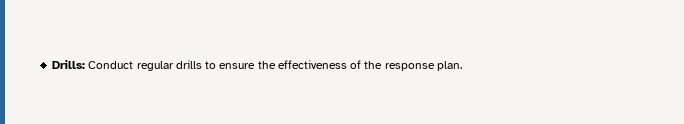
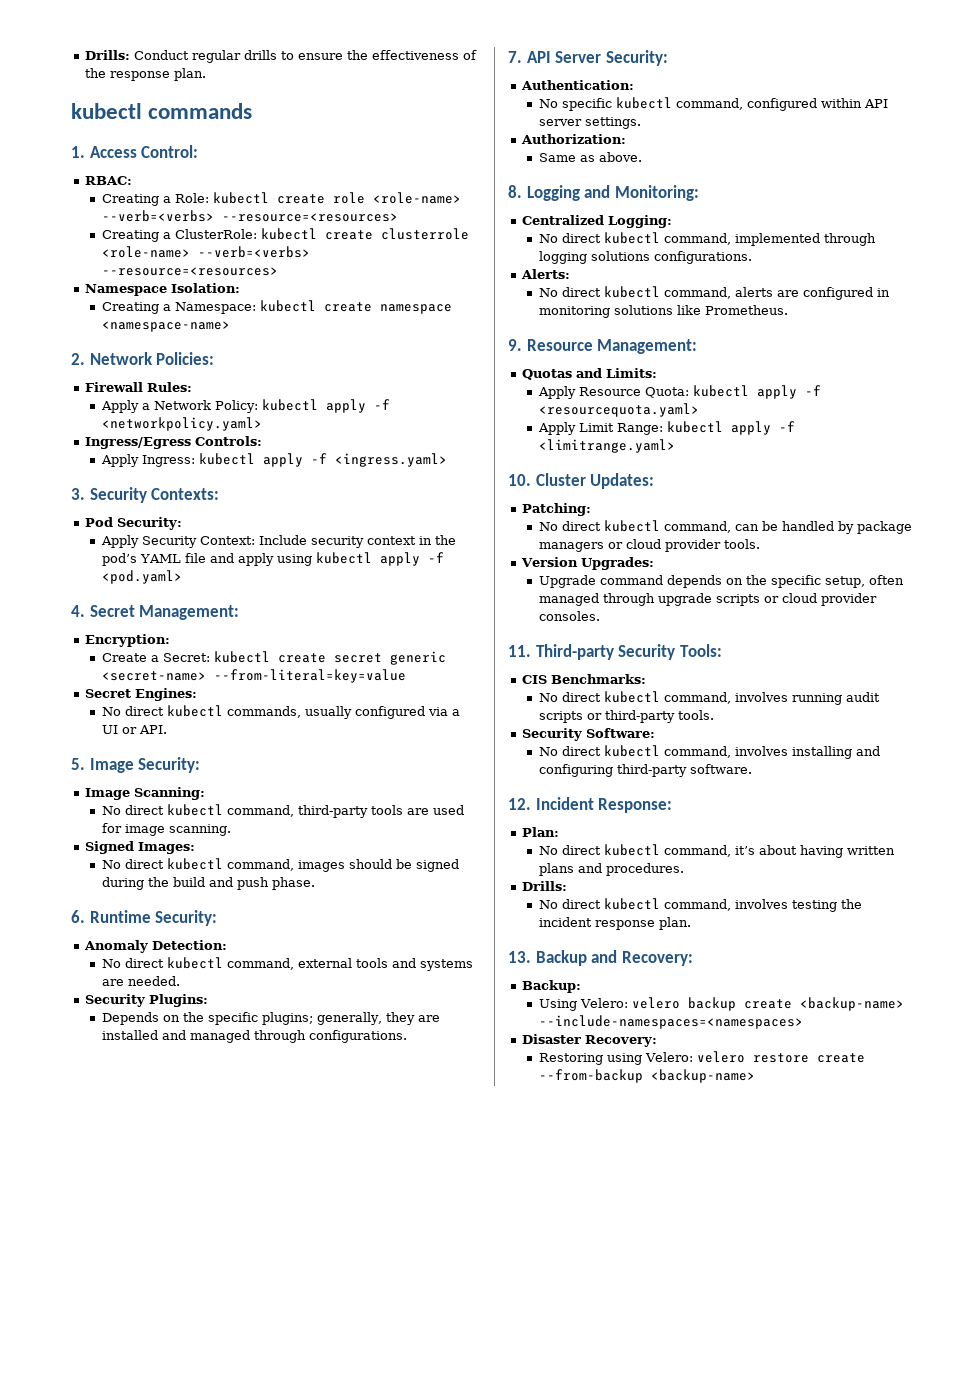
+ kubectl commands
+ 1. Access Control:
+ RBAC:
+ Creating a Role: kubectl create role <role-name> --verb=<verbs> --resource=<resources>
+ Creating a ClusterRole: kubectl create clusterrole <role-name> --verb=<verbs> --resource=<resources>
+ Namespace Isolation:
+ Creating a Namespace: kubectl create namespace <namespace-name>
+ 2. Network Policies:
+ Firewall Rules:
+ Apply a Network Policy: kubectl apply -f <networkpolicy.yaml>
+ Ingress/Egress Controls:
+ Apply Ingress: kubectl apply -f <ingress.yaml>
+ 3. Security Contexts:
+ Pod Security:
+ Apply Security Context: Include security context in the pod’s YAML file and apply using kubectl apply -f <pod.yaml>
+ 4. Secret Management:
+ Encryption:
+ Create a Secret: kubectl create secret generic <secret-name> --from-literal=key=value
+ Secret Engines:
+ No direct kubectl commands, usually configured via a UI or API.
+ 5. Image Security:
+ Image Scanning:
+ No direct kubectl command, third-party tools are used for image scanning.
+ Signed Images:
+ No direct kubectl command, images should be signed during the build and push phase.
+ 6. Runtime Security:
+ Anomaly Detection:
+ No direct kubectl command, external tools and systems are needed.
+ Security Plugins:
+ Depends on the specific plugins; generally, they are installed and managed through configurations.
+ 7. API Server Security:
+ Authentication:
+ No specific kubectl command, configured within API server settings.
+ Authorization:
+ Same as above.
+ 8. Logging and Monitoring:
+ Centralized Logging:
+ No direct kubectl command, implemented through logging solutions configurations.
+ Alerts:
+ No direct kubectl command, alerts are configured in monitoring solutions like Prometheus.
+ 9. Resource Management:
+ Quotas and Limits:
+ Apply Resource Quota: kubectl apply -f <resourcequota.yaml>
+ Apply Limit Range: kubectl apply -f <limitrange.yaml>
+ 10. Cluster Updates:
+ Patching:
+ No direct kubectl command, can be handled by package managers or cloud provider tools.
+ Version Upgrades:
+ Upgrade command depends on the specific setup, often managed through upgrade scripts or cloud provider consoles.
+ 11. Third-party Security Tools:
+ CIS Benchmarks:
+ No direct kubectl command, involves running audit scripts or third-party tools.
+ Security Software:
+ No direct kubectl command, involves installing and configuring third-party software.
+ 12. Incident Response:
+ Plan:
+ No direct kubectl command, it’s about having written plans and procedures.
+ Drills:
+ No direct kubectl command, involves testing the incident response plan.
+ 13. Backup and Recovery:
+ Backup:
+ Using Velero: velero backup create <backup-name> --include-namespaces=<namespaces>
+ Disaster Recovery:
+ Restoring using Velero: velero restore create --from-backup <backup-name>

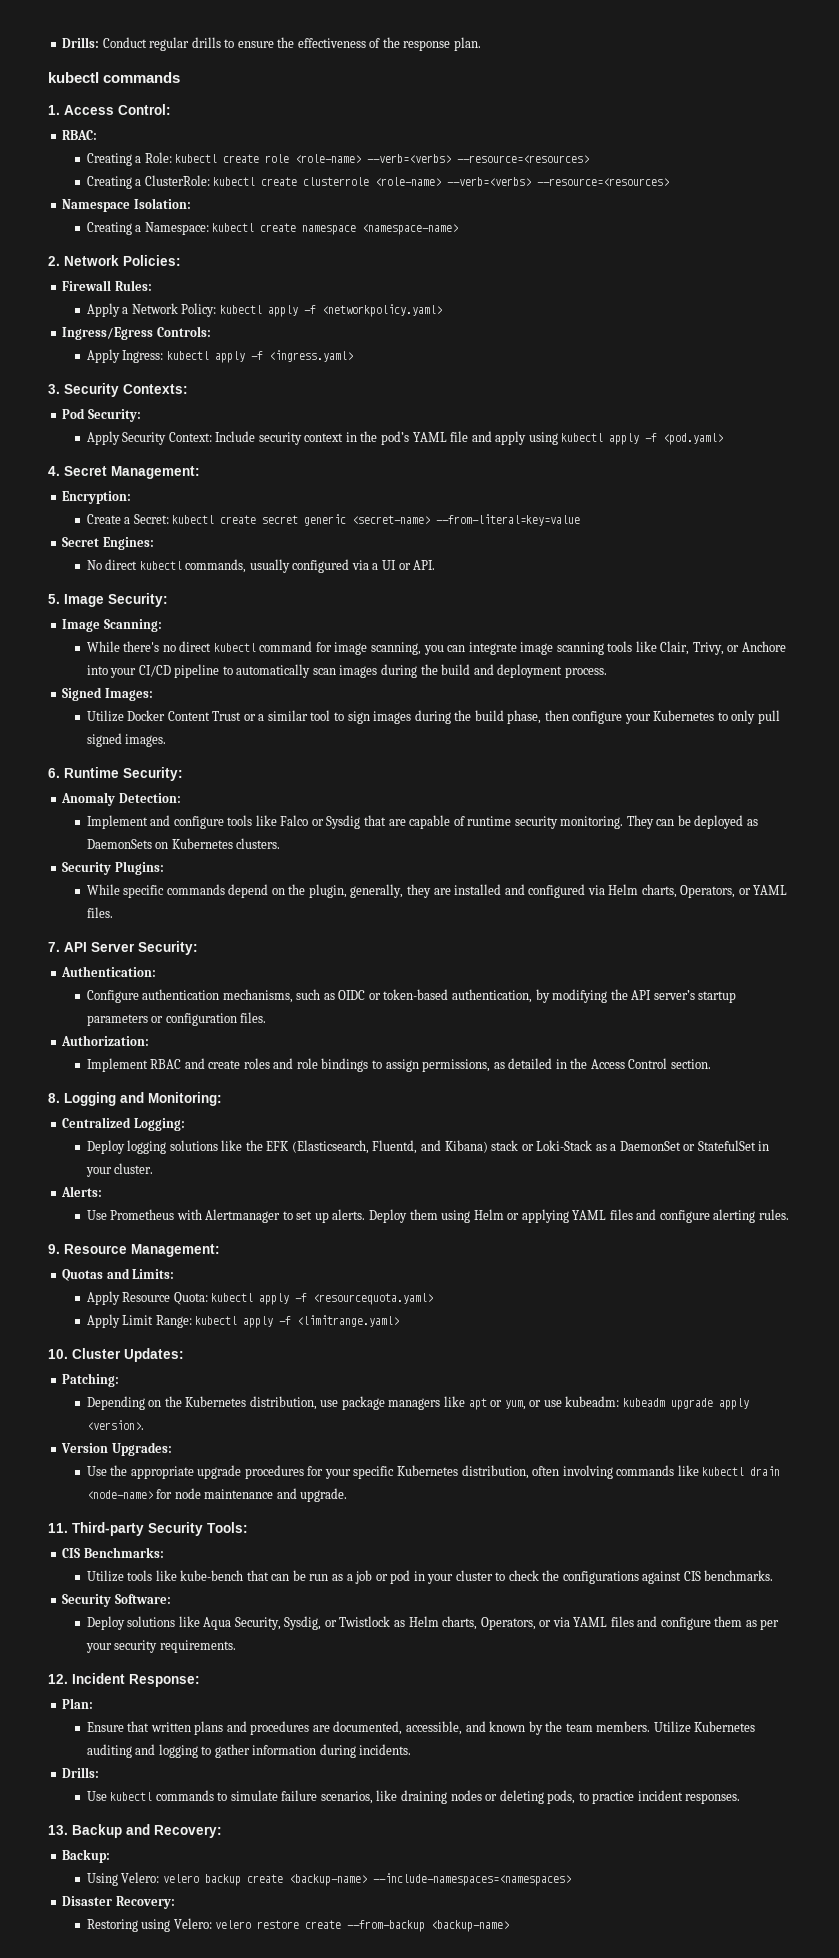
- No direct kubectl command, third-party tools are used for image scanning.
+ While there's no direct kubectl command for image scanning, you can integrate image scanning tools like Clair, Trivy, or Anchore into your CI/CD pipeline to automatically scan images during the build and deployment process.
  Signed Images:
- No direct kubectl command, images should be signed during the build and push phase.
+ Utilize Docker Content Trust or a similar tool to sign images during the build phase, then configure your Kubernetes to only pull signed images.
- No direct kubectl command, external tools and systems are needed.
+ Implement and configure tools like Falco or Sysdig that are capable of runtime security monitoring. They can be deployed as DaemonSets on Kubernetes clusters.
  Security Plugins:
- Depends on the specific plugins; generally, they are installed and managed through configurations.
+ While specific commands depend on the plugin, generally, they are installed and configured via Helm charts, Operators, or YAML files.
- No specific kubectl command, configured within API server settings.
+ Configure authentication mechanisms, such as OIDC or token-based authentication, by modifying the API server’s startup parameters or configuration files.
  Authorization:
- Same as above.
+ Implement RBAC and create roles and role bindings to assign permissions, as detailed in the Access Control section.
- No direct kubectl command, implemented through logging solutions configurations.
+ Deploy logging solutions like the EFK (Elasticsearch, Fluentd, and Kibana) stack or Loki-Stack as a DaemonSet or StatefulSet in your cluster.
  Alerts:
- No direct kubectl command, alerts are configured in monitoring solutions like Prometheus.
+ Use Prometheus with Alertmanager to set up alerts. Deploy them using Helm or applying YAML files and configure alerting rules.
- No direct kubectl command, can be handled by package managers or cloud provider tools.
+ Depending on the Kubernetes distribution, use package managers like apt or yum, or use kubeadm: kubeadm upgrade apply <version>.
  Version Upgrades:
- Upgrade command depends on the specific setup, often managed through upgrade scripts or cloud provider consoles.
+ Use the appropriate upgrade procedures for your specific Kubernetes distribution, often involving commands like kubectl drain <node-name> for node maintenance and upgrade.
- No direct kubectl command, involves running audit scripts or third-party tools.
+ Utilize tools like kube-bench that can be run as a job or pod in your cluster to check the configurations against CIS benchmarks.
  Security Software:
- No direct kubectl command, involves installing and configuring third-party software.
+ Deploy solutions like Aqua Security, Sysdig, or Twistlock as Helm charts, Operators, or via YAML files and configure them as per your security requirements.
  12. Incident Response:
  Plan:
- No direct kubectl command, it’s about having written plans and procedures.
+ Ensure that written plans and procedures are documented, accessible, and known by the team members. Utilize Kubernetes auditing and logging to gather information during incidents.
  Drills:
- No direct kubectl command, involves testing the incident response plan.
+ Use kubectl commands to simulate failure scenarios, like draining nodes or deleting pods, to practice incident responses.

